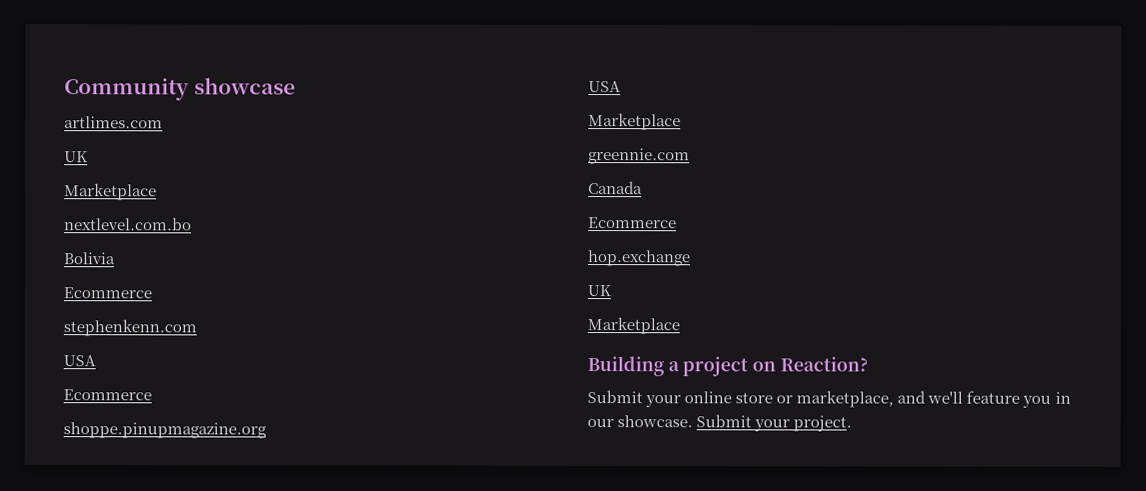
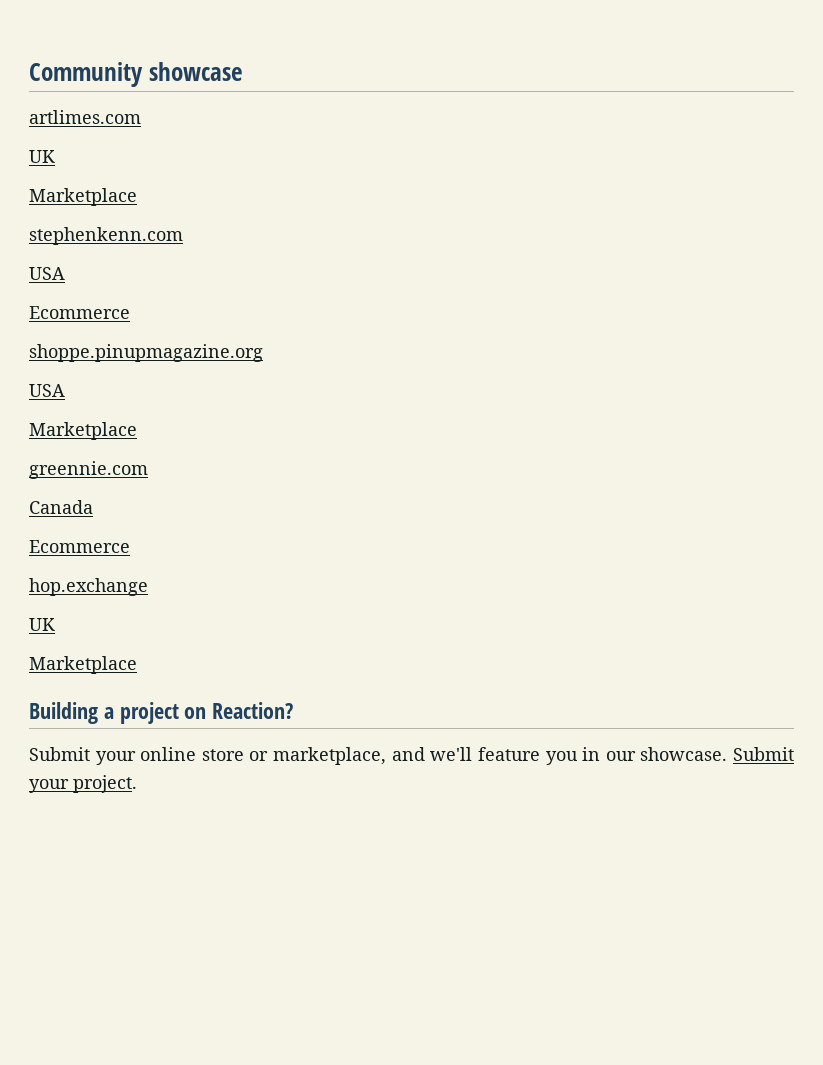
- nextlevel.com.bo
- Bolivia
- Ecommerce

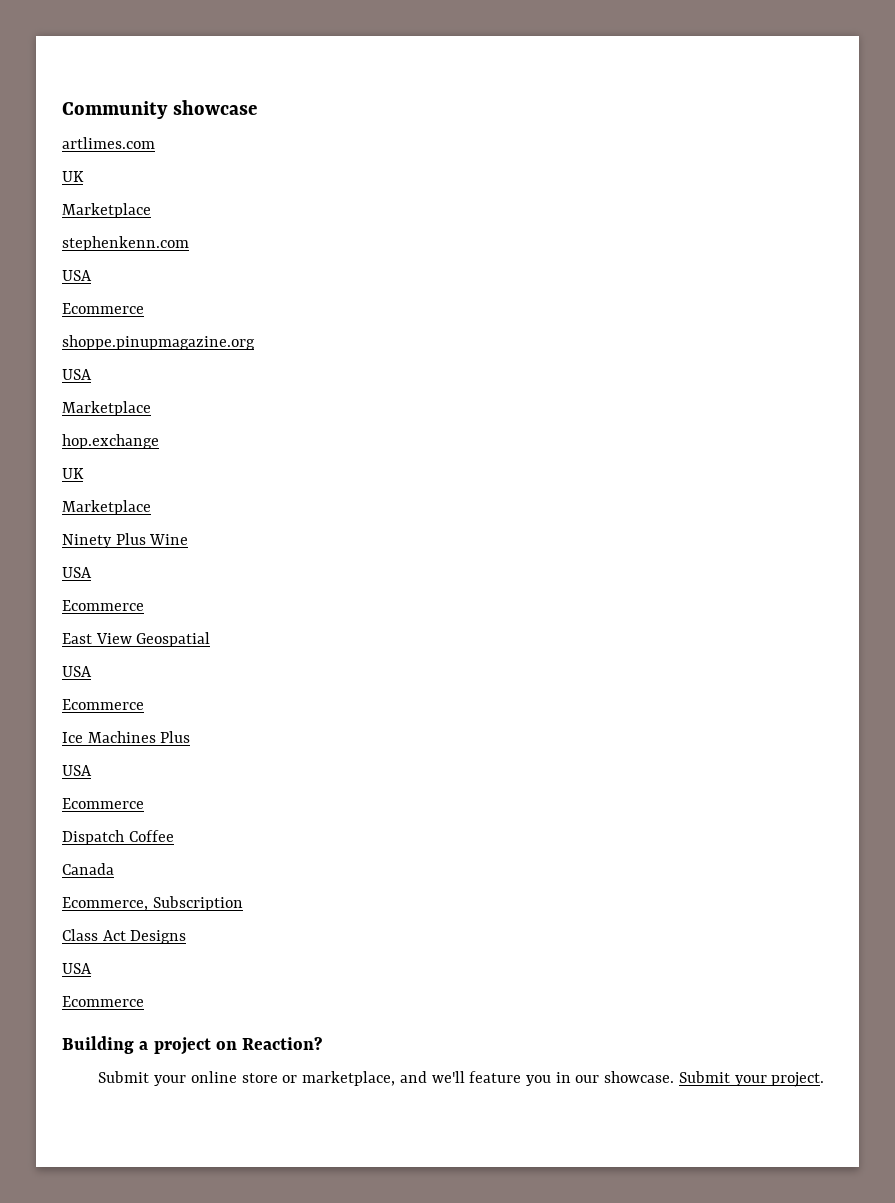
- greennie.com
- Canada
- Ecommerce
+ Ninety Plus Wine
+ USA
+ Ecommerce
+ East View Geospatial
+ USA
+ Ecommerce
+ Ice Machines Plus
+ USA
+ Ecommerce
+ Dispatch Coffee
+ Canada
+ Ecommerce, Subscription
+ Class Act Designs
+ USA
+ Ecommerce

